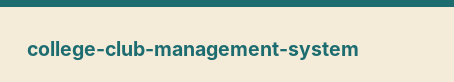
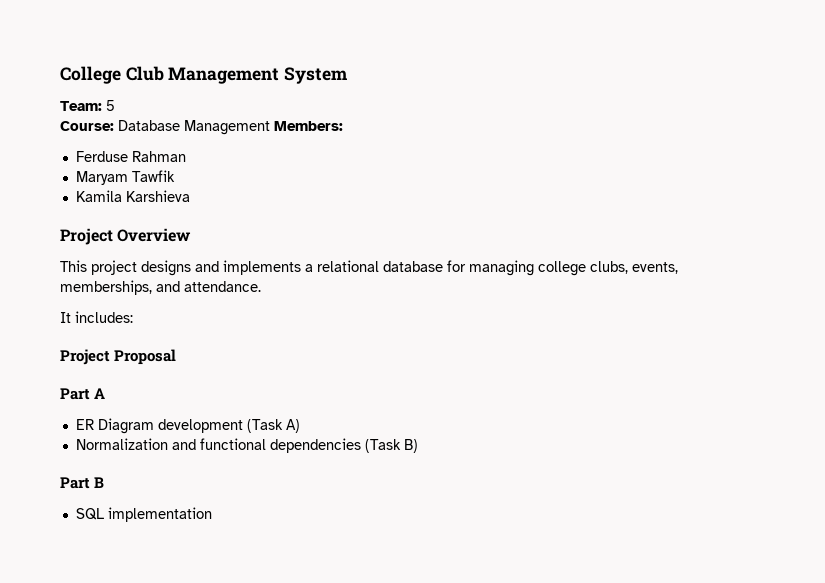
- college-club-management-system
+ College Club Management System
+ Team: 5
+ Course: Database Management Members:
+ Ferduse Rahman
+ Maryam Tawfik
+ Kamila Karshieva
+ Project Overview
+ This project designs and implements a relational database for managing college clubs, events, memberships, and attendance.
+ It includes:
+ Project Proposal
+ Part A
+ ER Diagram development (Task A)
+ Normalization and functional dependencies (Task B)
+ Part B
+ SQL implementation

